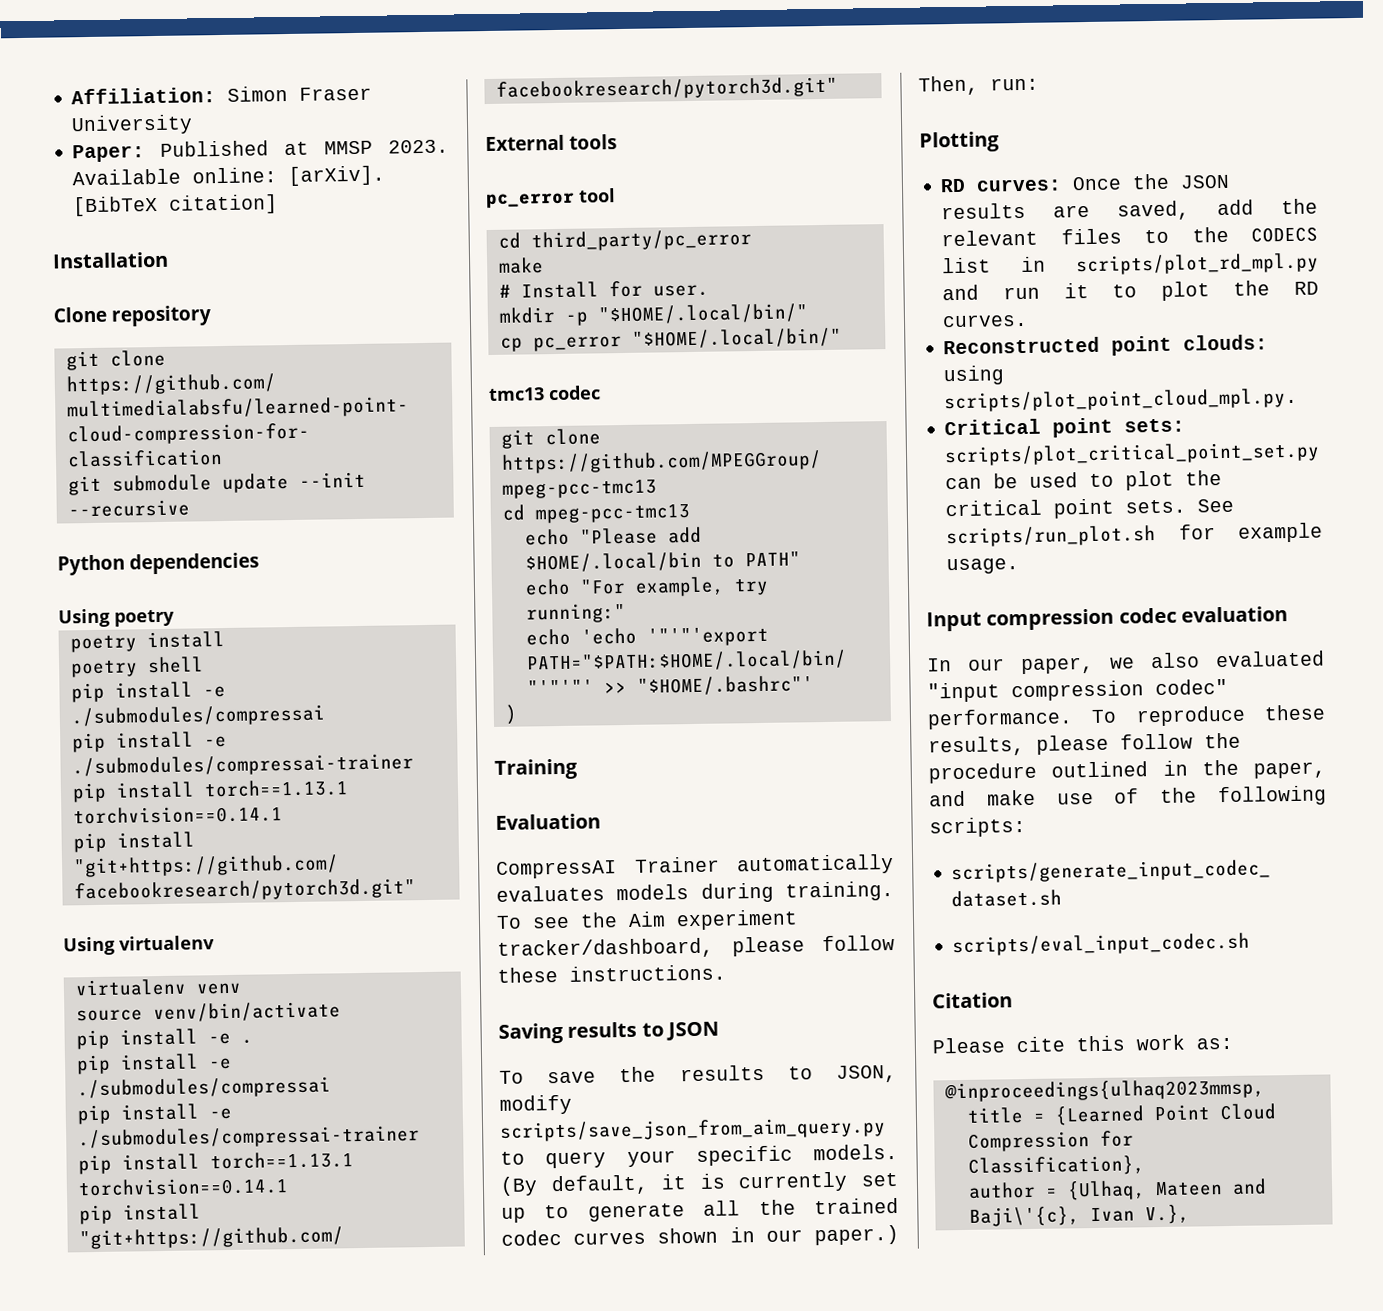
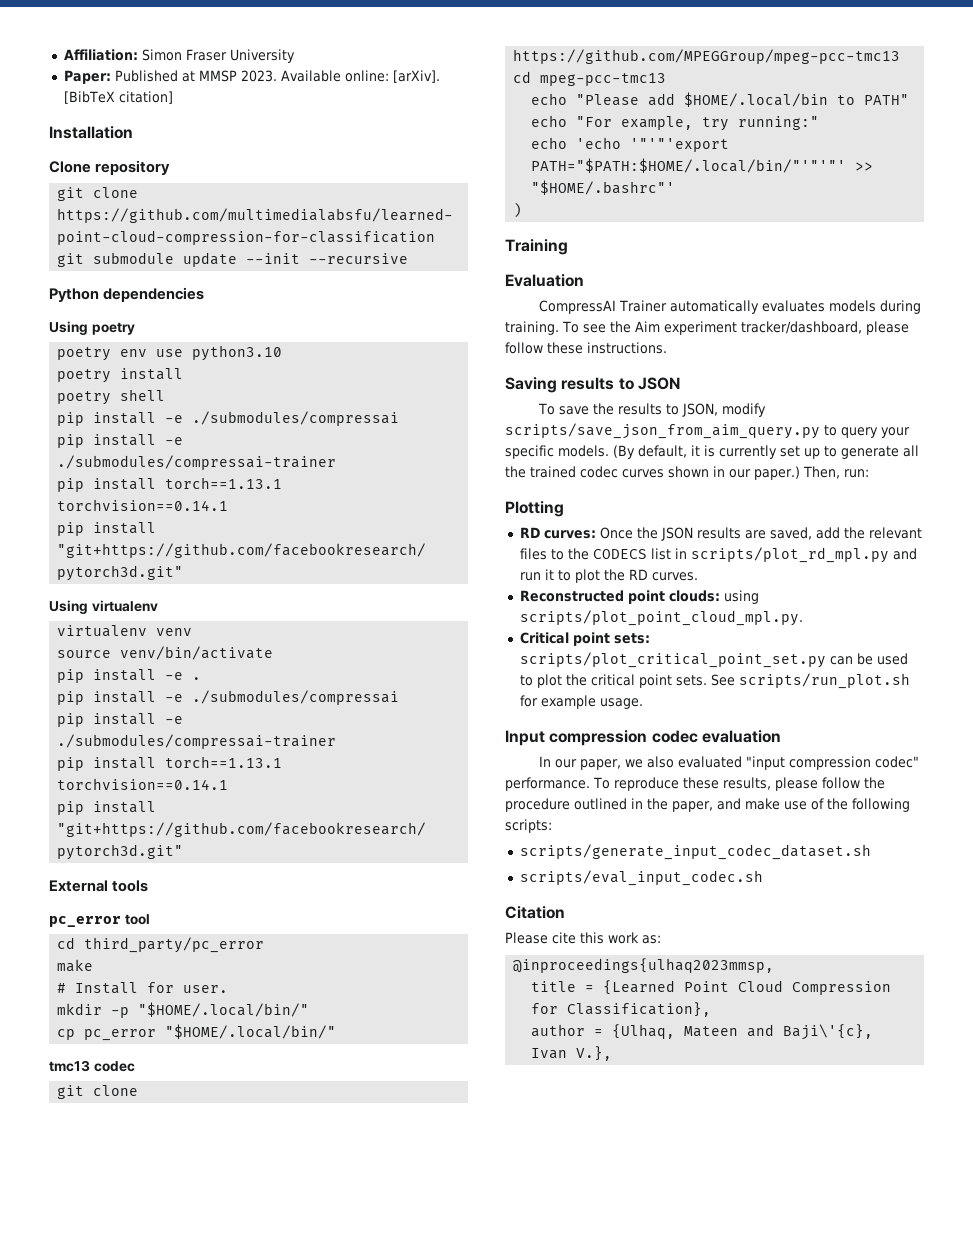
+ poetry env use python3.10

